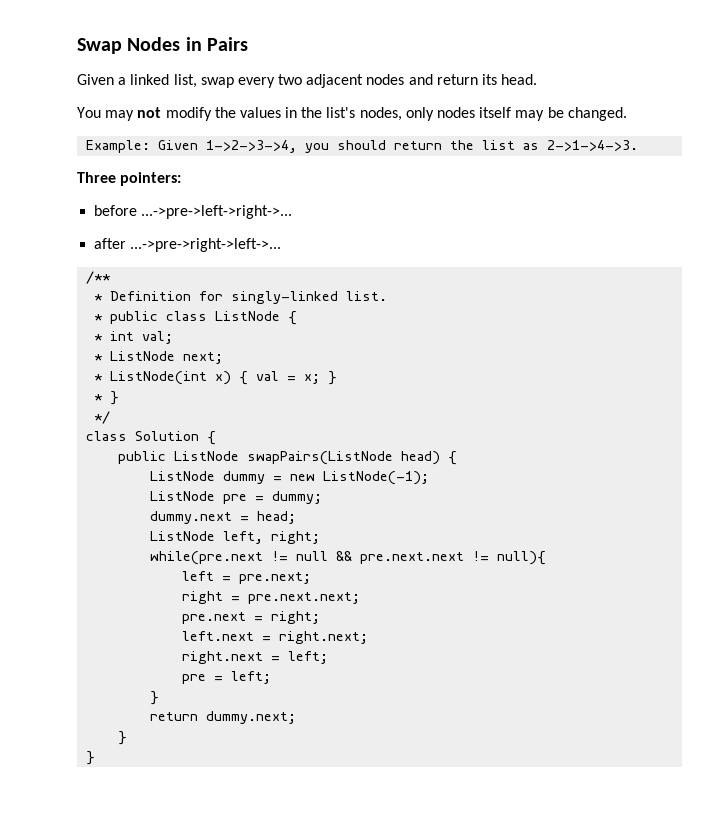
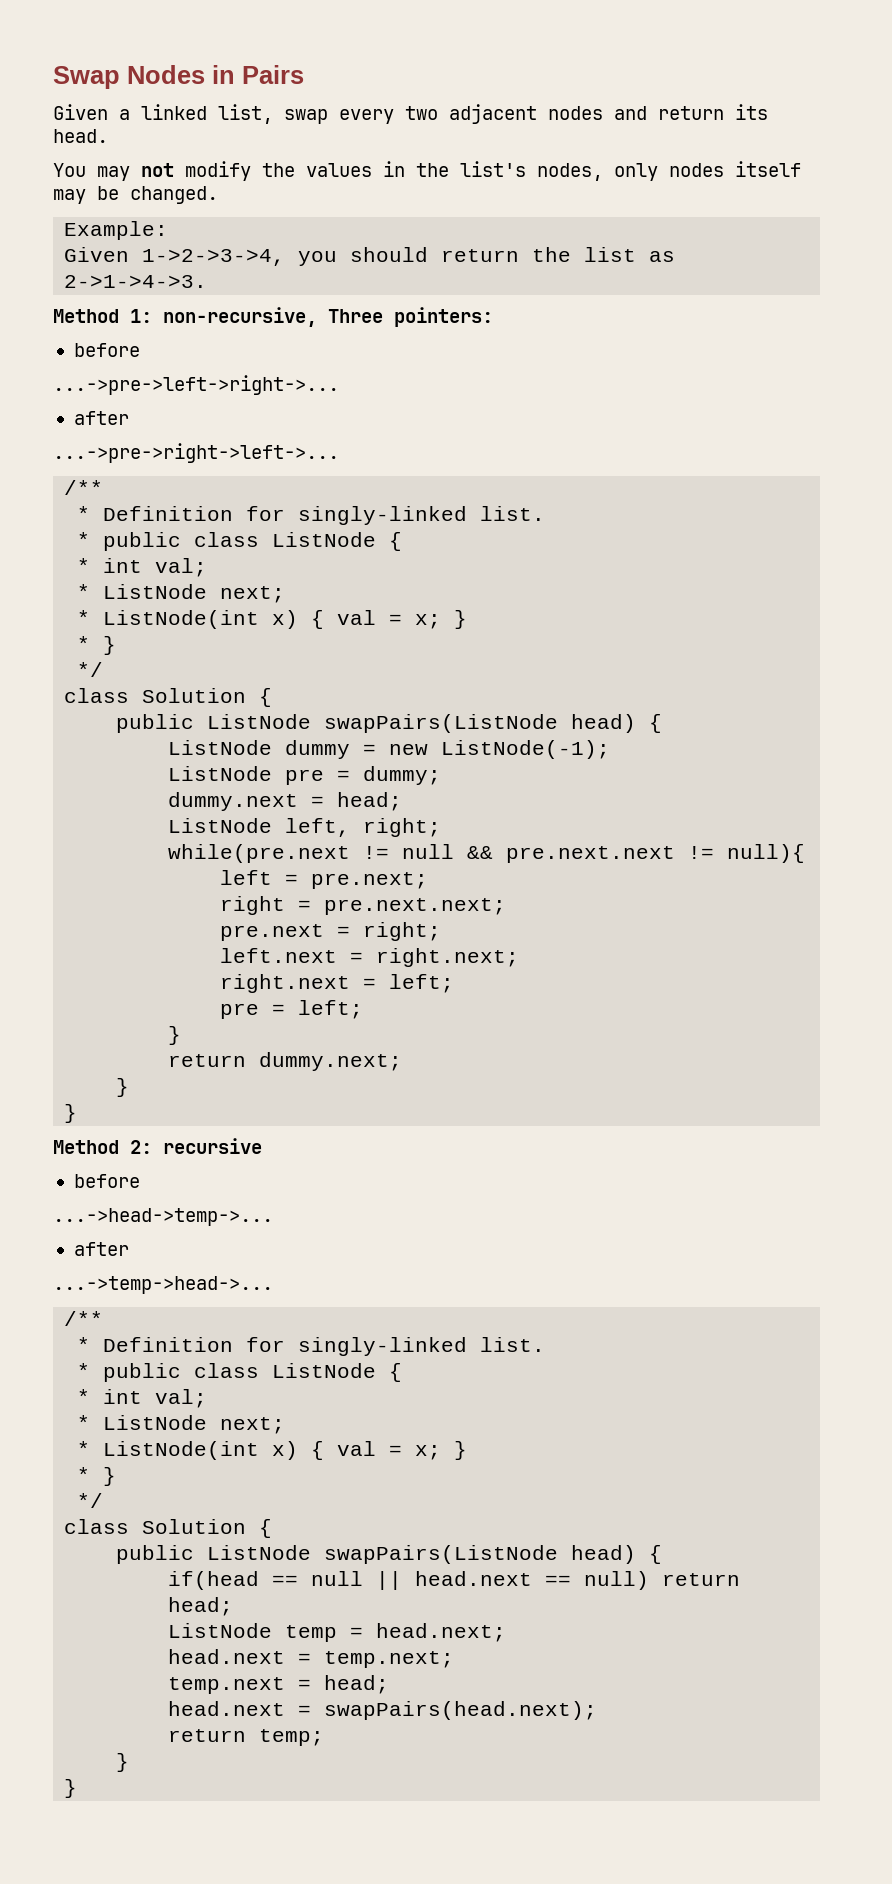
- Example: Given 1->2->3->4, you should return the list as 2->1->4->3.
+ Example:
+ Given 1->2->3->4, you should return the list as 2->1->4->3.
- Three pointers:
- before ...->pre->left->right->...
- after ...->pre->right->left->...
+ Method 1: non-recursive, Three pointers:
+ before
+ ...->pre->left->right->...
+ after
+ ...->pre->right->left->...
+ Method 2: recursive
+ before
+ ...->head->temp->...
+ after
+ ...->temp->head->...
+ /**
+ * Definition for singly-linked list.
+ * public class ListNode {
+ * int val;
+ * ListNode next;
+ * ListNode(int x) { val = x; }
+ * }
+ */
+ class Solution {
+ public ListNode swapPairs(ListNode head) {
+ if(head == null || head.next == null) return head;
+ ListNode temp = head.next;
+ head.next = temp.next;
+ temp.next = head;
+ head.next = swapPairs(head.next);
+ return temp;
+ }
+ }

